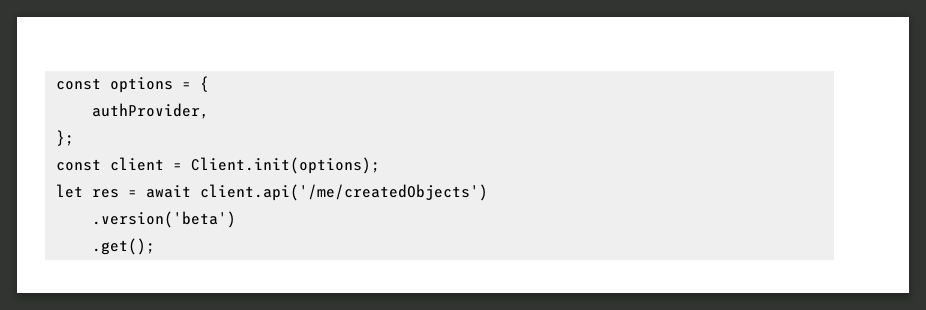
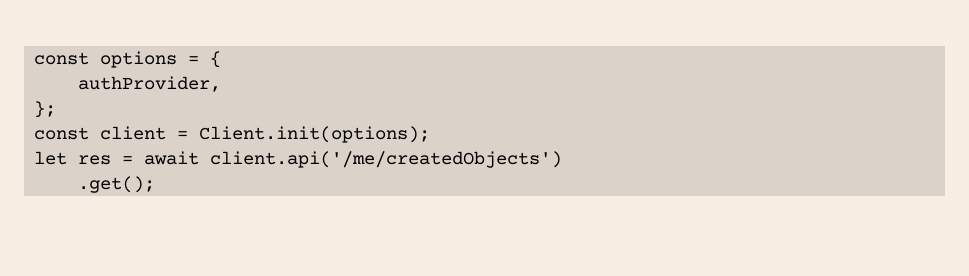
- .version('beta')

